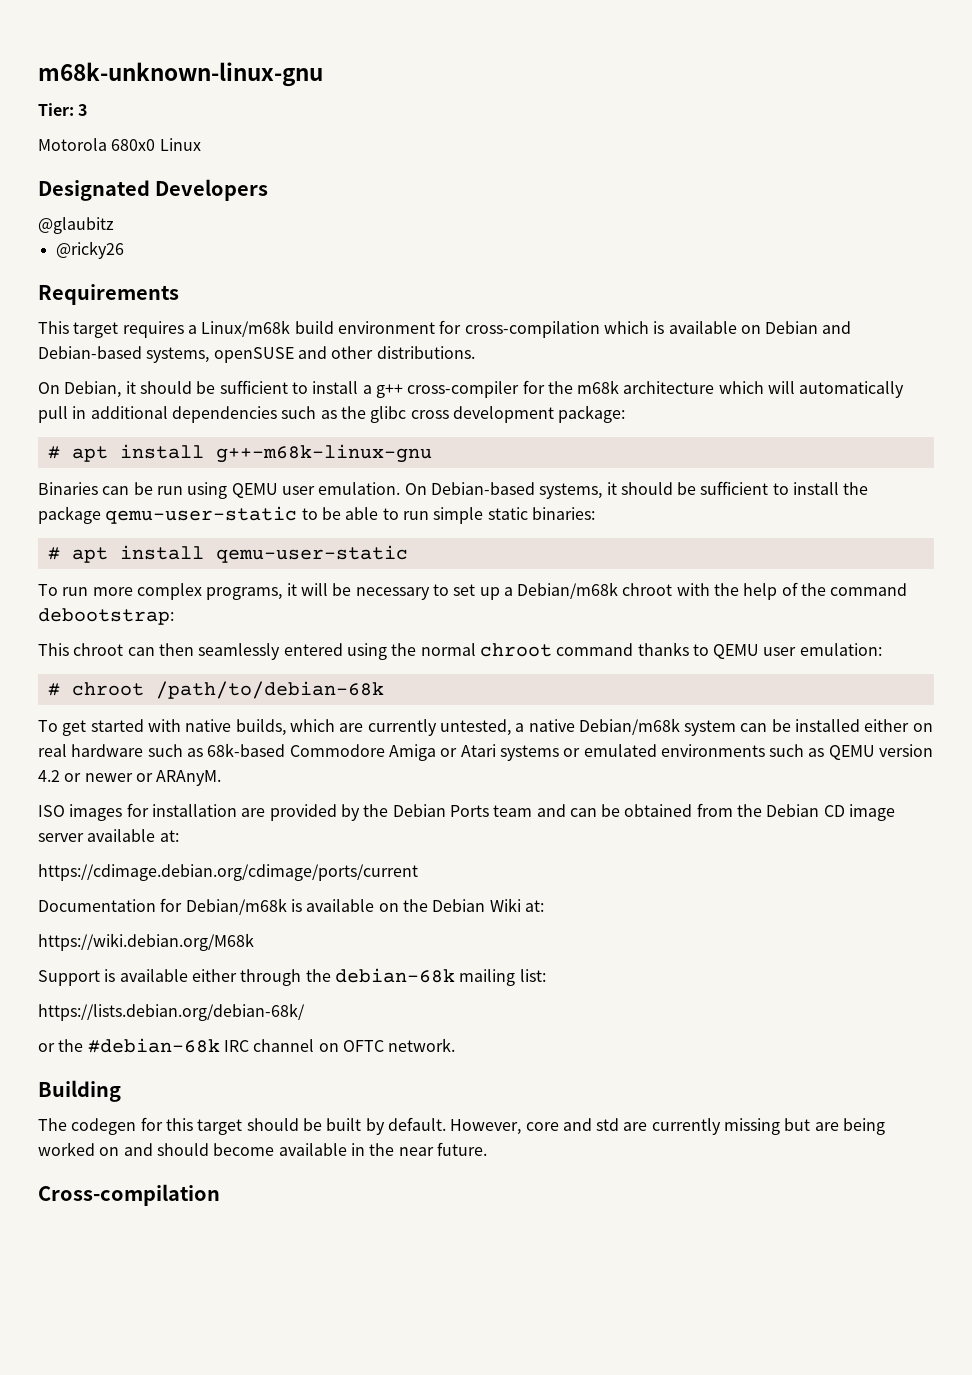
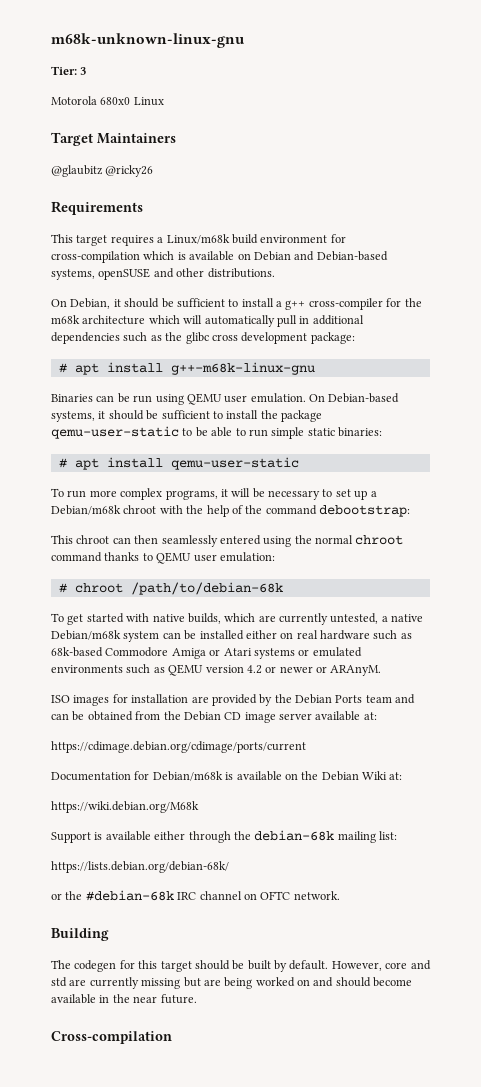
- Designated Developers
+ Target Maintainers
- @glaubitz
- @ricky26
+ @glaubitz @ricky26

